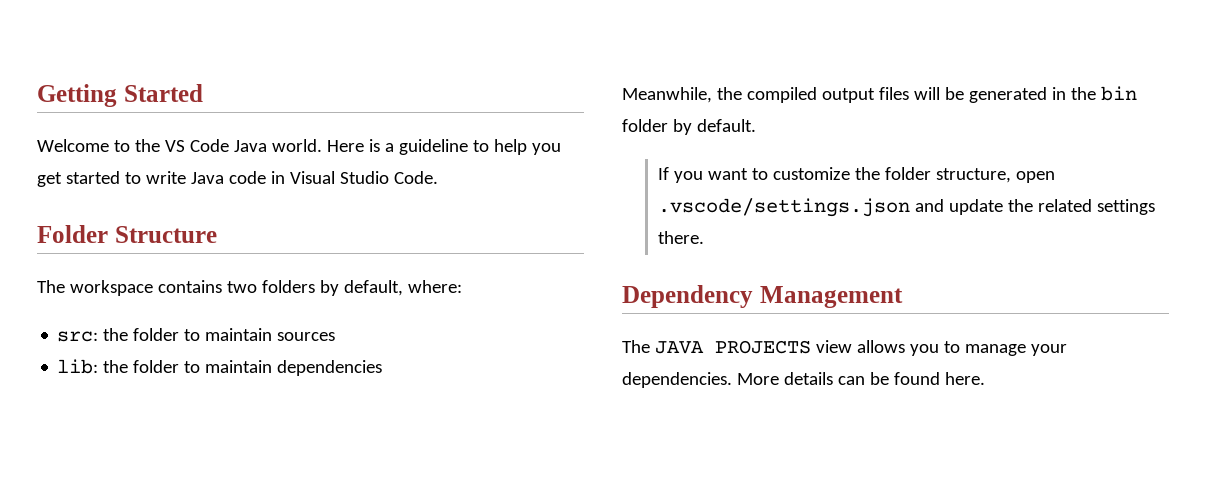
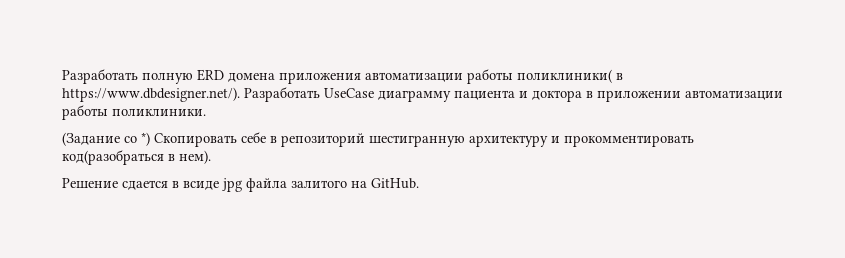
- Getting Started
- Welcome to the VS Code Java world. Here is a guideline to help you get started to write Java code in Visual Studio Code.
- Folder Structure
- The workspace contains two folders by default, where:
- src: the folder to maintain sources
- lib: the folder to maintain dependencies
- Meanwhile, the compiled output files will be generated in the bin folder by default.
- If you want to customize the folder structure, open .vscode/settings.json and update the related settings there.
- Dependency Management
- The JAVA PROJECTS view allows you to manage your dependencies. More details can be found here.
+ Разработать полную ERD домена приложения автоматизации работы поликлиники( в https://www.dbdesigner.net/). Разработать UseCase диаграмму пациента и доктора в приложении автоматизации работы поликлиники.
+ (Задание со *) Скопировать себе в репозиторий шестигранную архитектуру и прокомментировать код(разобраться в нем).
+ Решение сдается в всиде jpg файла залитого на GitHub.

